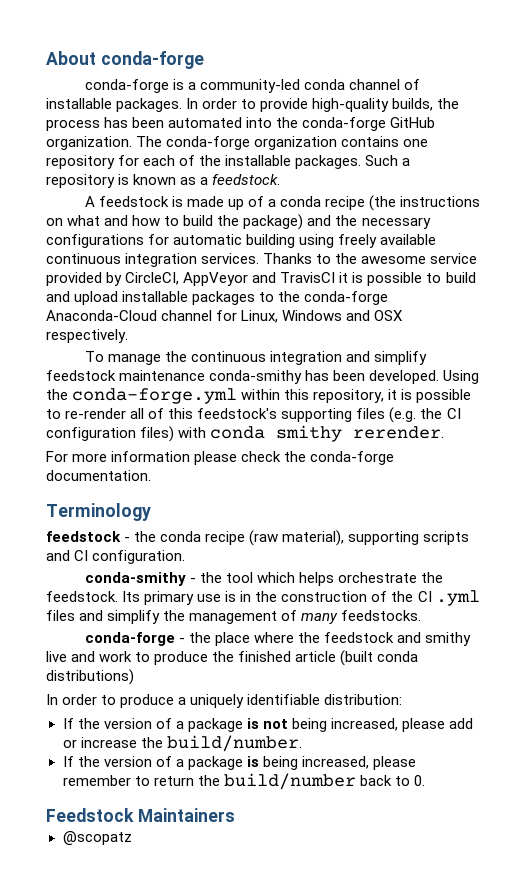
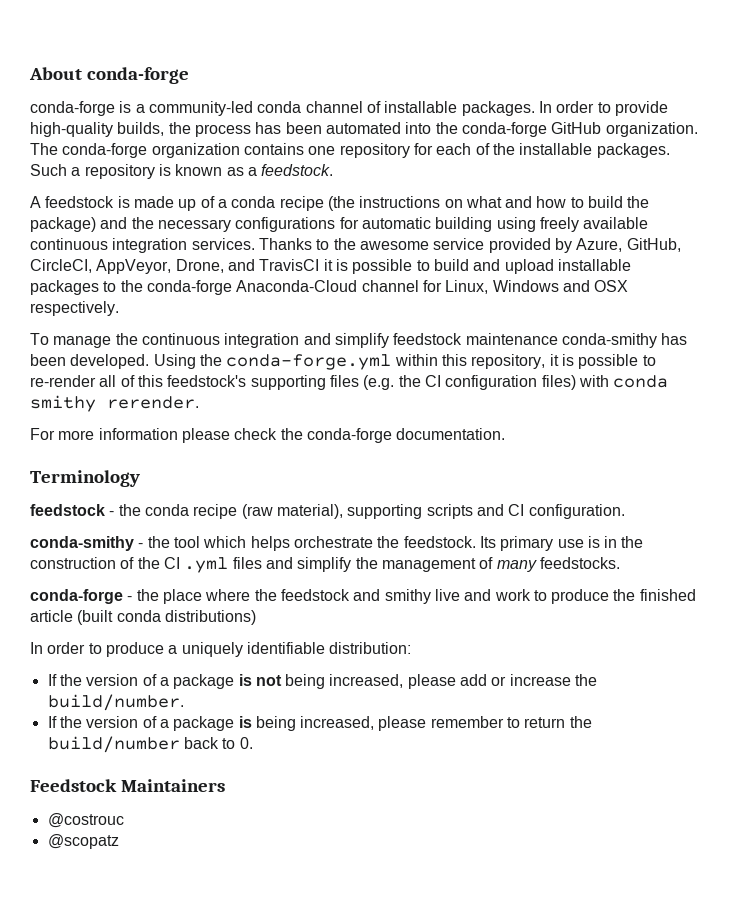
- Thanks to the awesome service provided by CircleCI, AppVeyor and TravisCI it is possible to build and upload installable packages to the conda-forge Anaconda-Cloud channel for Linux, Windows and OSX respectively.
+ Thanks to the awesome service provided by Azure, GitHub, CircleCI, AppVeyor, Drone, and TravisCI it is possible to build and upload installable packages to the conda-forge Anaconda-Cloud channel for Linux, Windows and OSX respectively.
+ @costrouc

